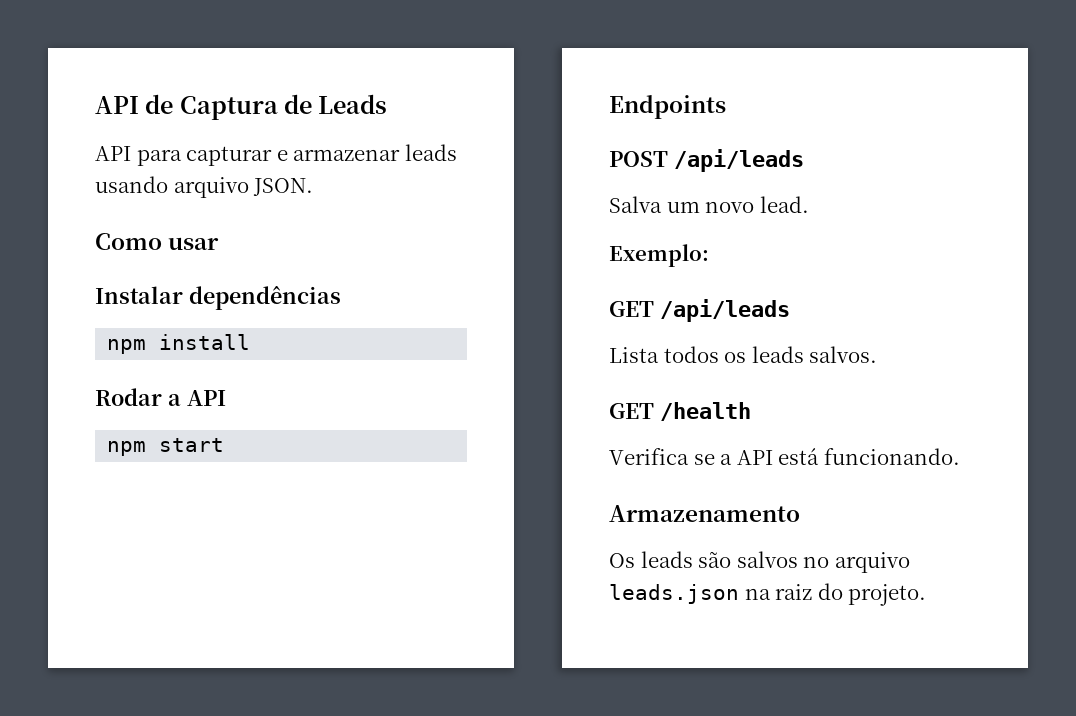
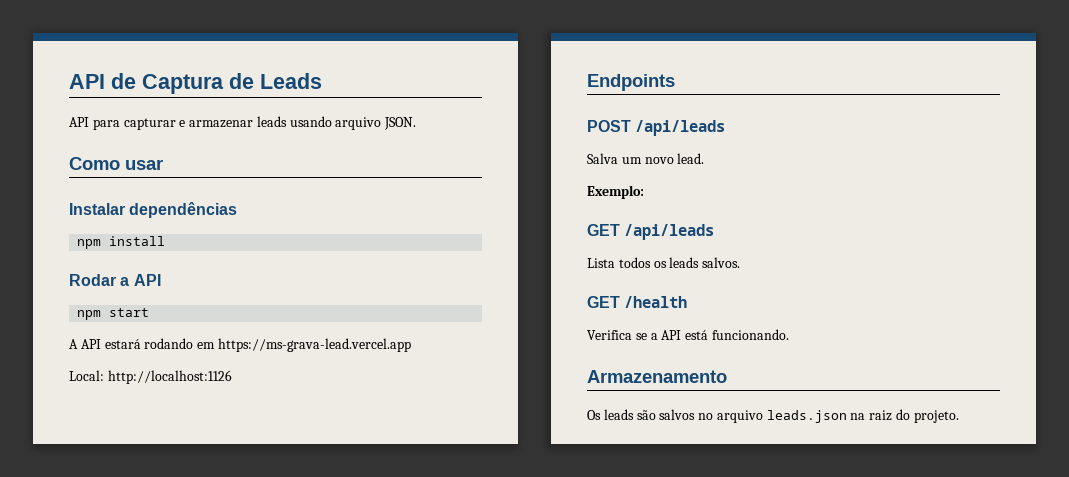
+ A API estará rodando em https://ms-grava-lead.vercel.app
+ Local: http://localhost:1126

